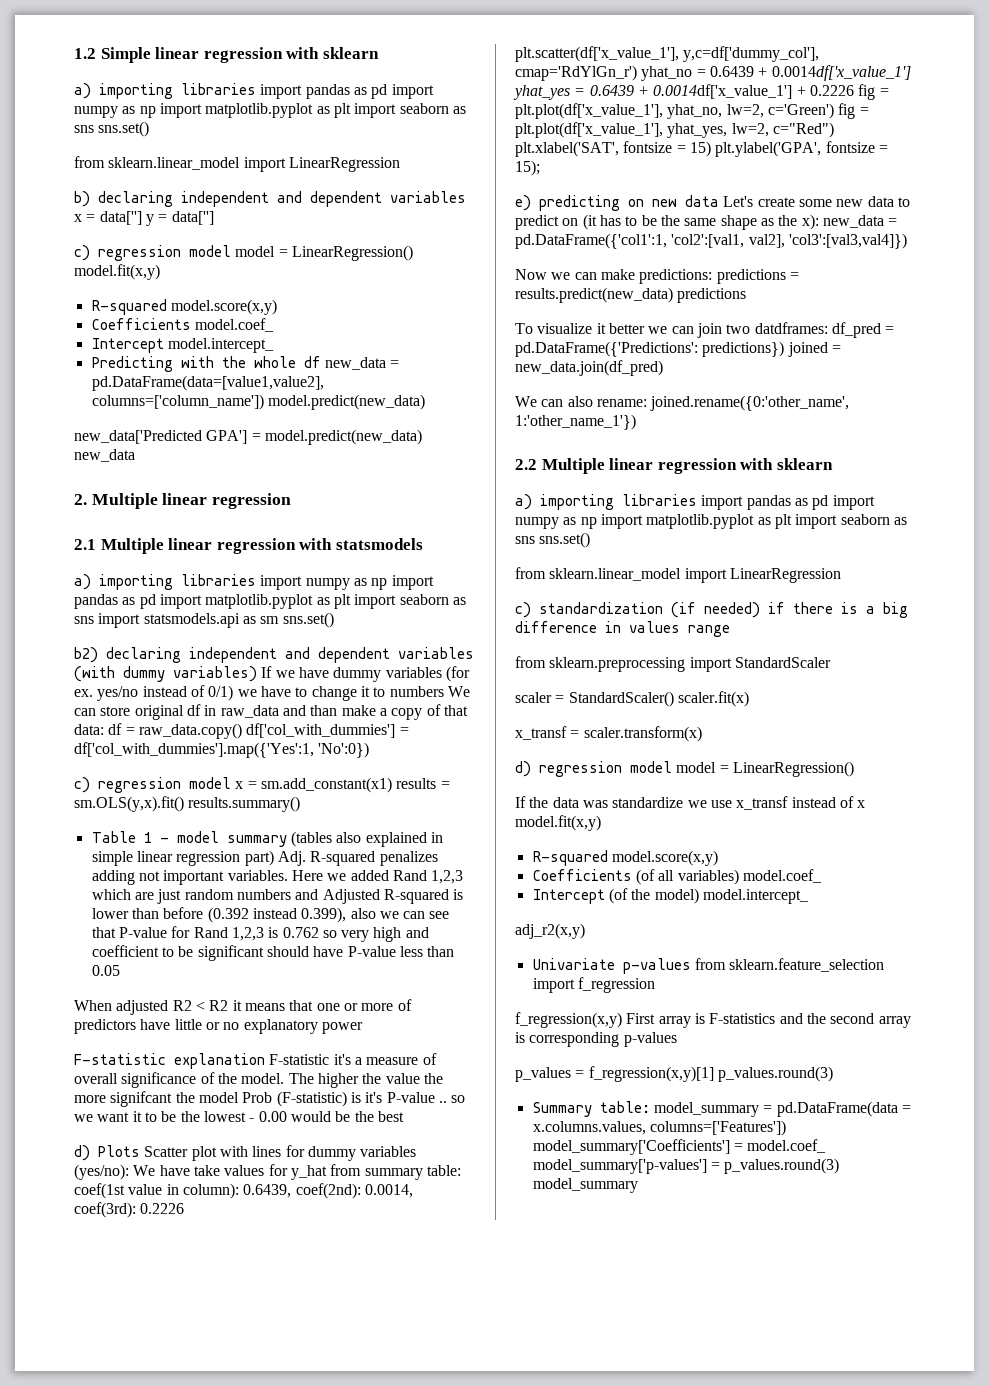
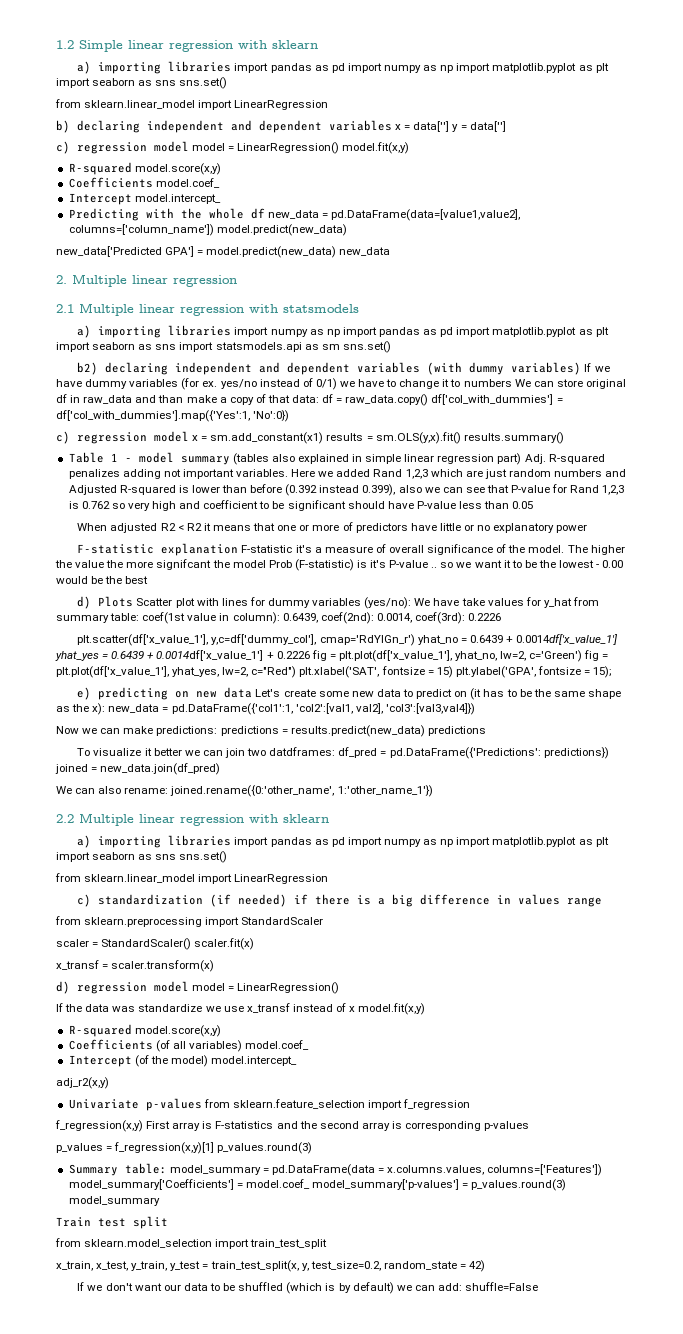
+ Train test split
+ from sklearn.model_selection import train_test_split
+ x_train, x_test, y_train, y_test = train_test_split(x, y, test_size=0.2, random_state = 42)
+ If we don't want our data to be shuffled (which is by default) we can add: shuffle=False

